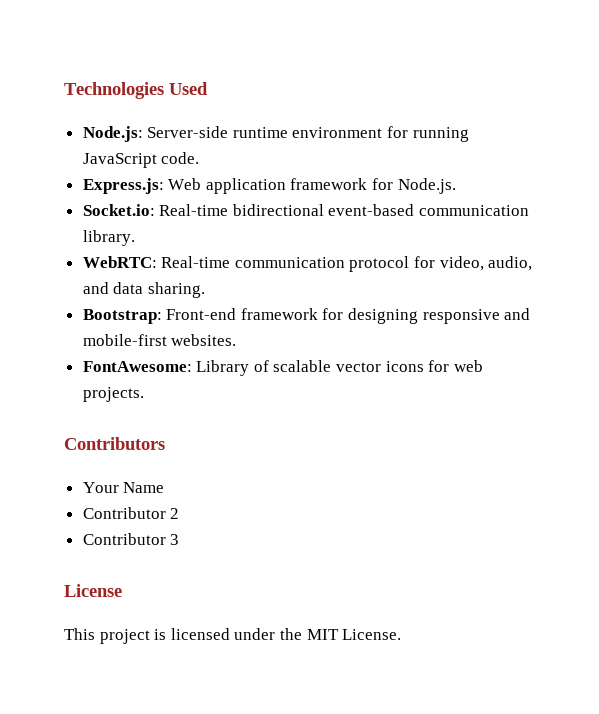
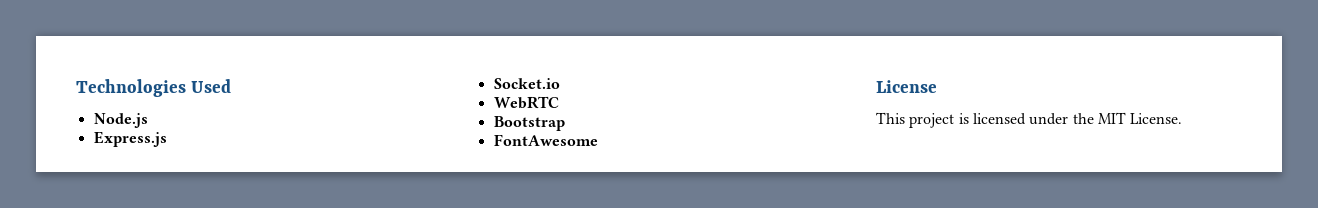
- Node.js: Server-side runtime environment for running JavaScript code.
- Express.js: Web application framework for Node.js.
- Socket.io: Real-time bidirectional event-based communication library.
- WebRTC: Real-time communication protocol for video, audio, and data sharing.
- Bootstrap: Front-end framework for designing responsive and mobile-first websites.
- FontAwesome: Library of scalable vector icons for web projects.
- Contributors
- Your Name
- Contributor 2
- Contributor 3
+ Node.js
+ Express.js
+ Socket.io
+ WebRTC
+ Bootstrap
+ FontAwesome

